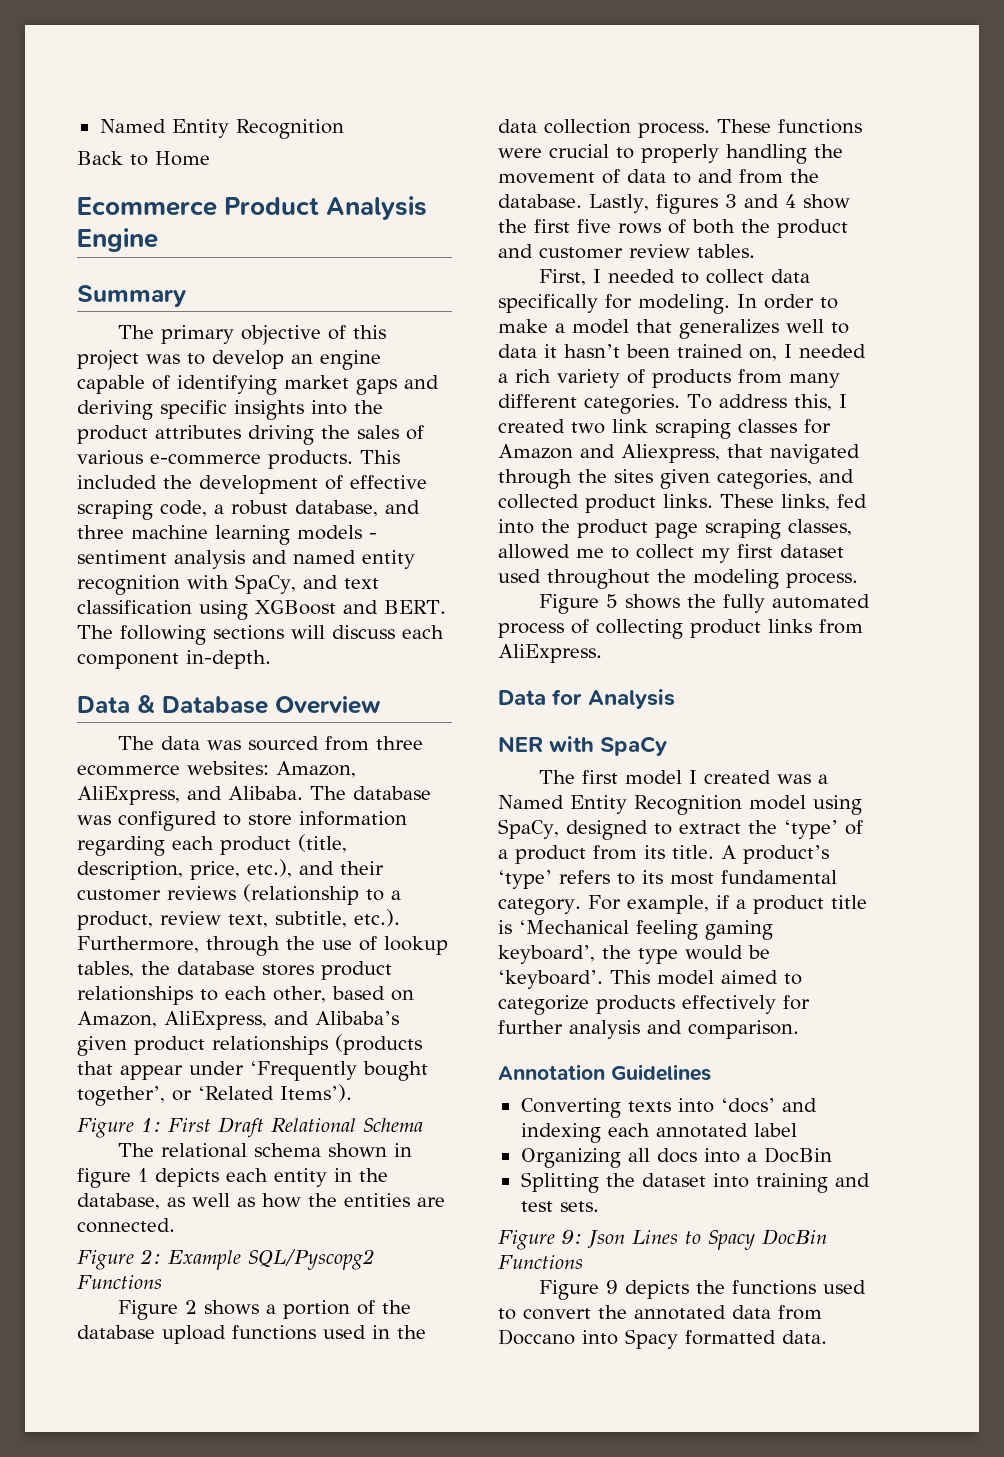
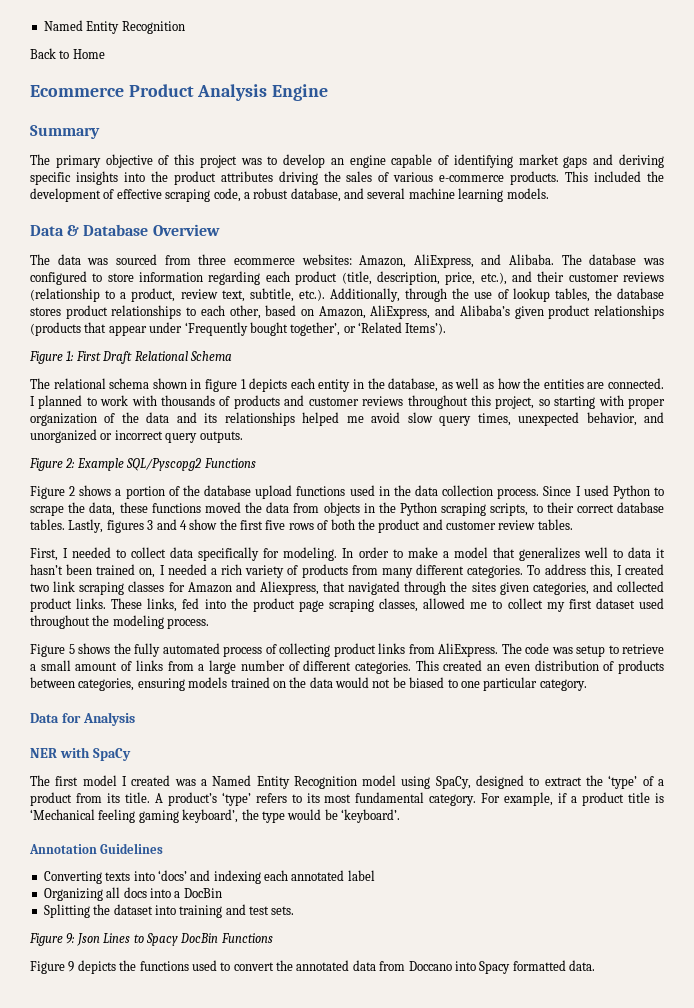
- This included the development of effective scraping code, a robust database, and three machine learning models - sentiment analysis and named entity recognition with SpaCy, and text classification using XGBoost and BERT. The following sections will discuss each component in-depth.
+ This included the development of effective scraping code, a robust database, and several machine learning models.
- The database was configured to store information regarding each product (title, description, price, etc.), and their customer reviews (relationship to a product, review text, subtitle, etc.). Furthermore, through the use of lookup tables, the database stores product relationships to each other, based on Amazon, AliExpress, and Alibaba’s given product relationships (products that appear under ‘Frequently bought together’, or ‘Related Items’).
+ The database was configured to store information regarding each product (title, description, price, etc.), and their customer reviews (relationship to a product, review text, subtitle, etc.). Additionally, through the use of lookup tables, the database stores product relationships to each other, based on Amazon, AliExpress, and Alibaba’s given product relationships (products that appear under ‘Frequently bought together’, or ‘Related Items’).
+ I planned to work with thousands of products and customer reviews throughout this project, so starting with proper organization of the data and its relationships helped me avoid slow query times, unexpected behavior, and unorganized or incorrect query outputs.
- These functions were crucial to properly handling the movement of data to and from the database.
+ Since I used Python to scrape the data, these functions moved the data from objects in the Python scraping scripts, to their correct database tables.
+ The code was setup to retrieve a small amount of links from a large number of different categories. This created an even distribution of products between categories, ensuring models trained on the data would not be biased to one particular category.
- This model aimed to categorize products effectively for further analysis and comparison.

